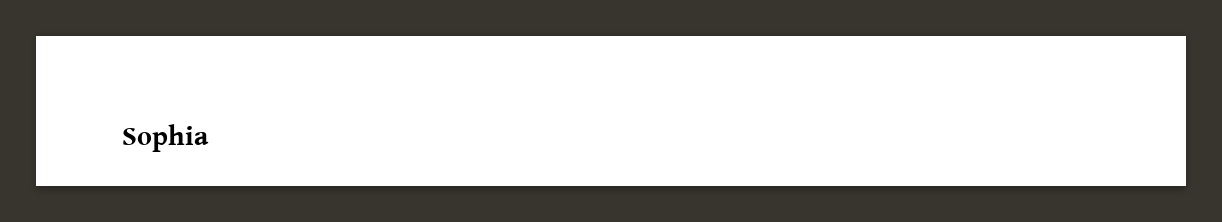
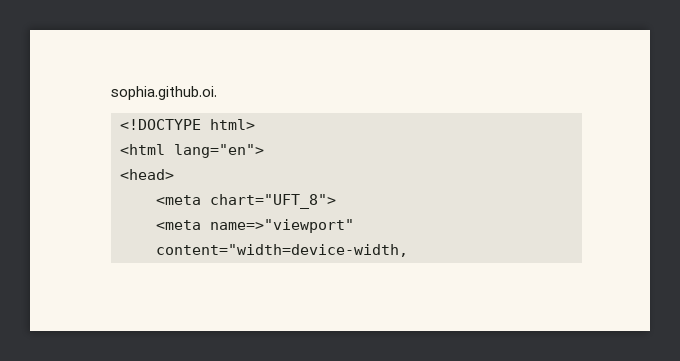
- Sophia
+ sophia.github.oi.
+ <!DOCTYPE html>
+ <html lang="en">
+ <head>
+ <meta chart="UFT_8">
+ <meta name=>"viewport" content="width=device-width,

